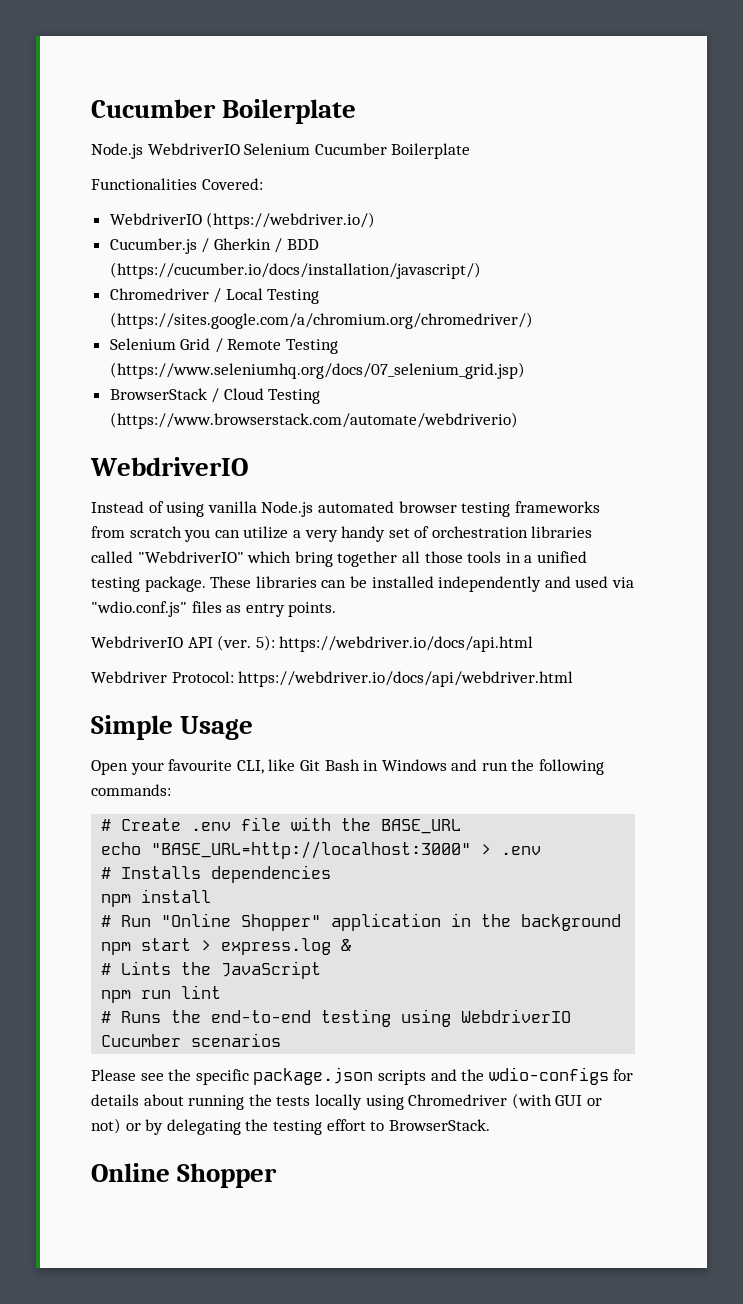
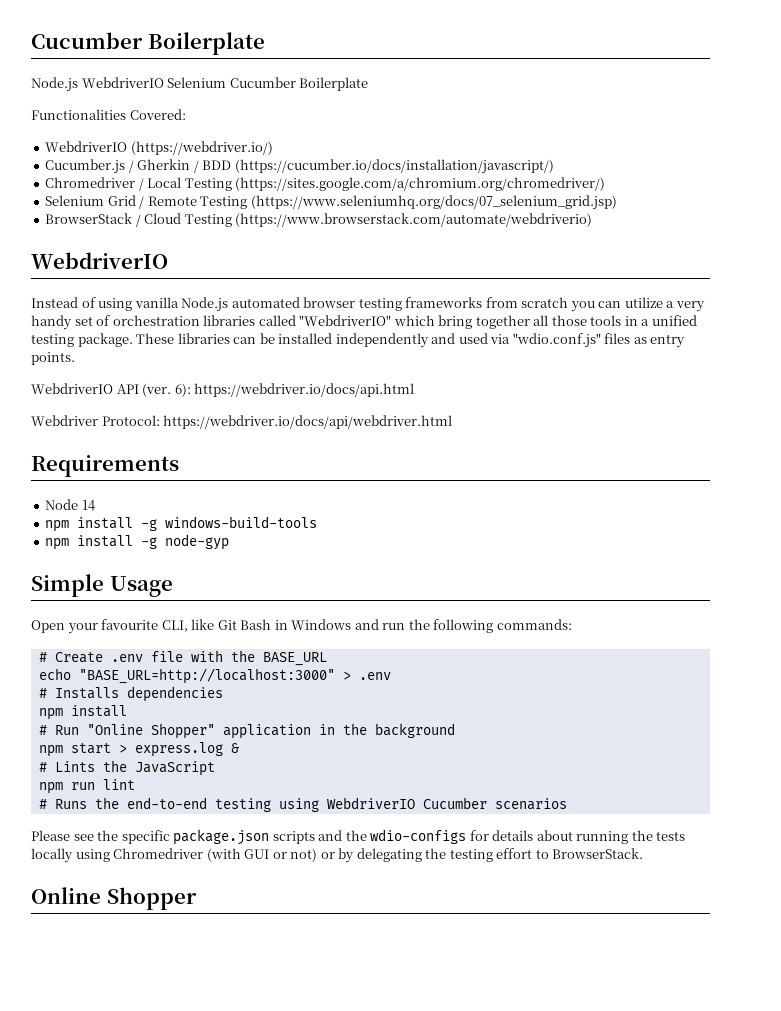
- 5): https://webdriver.io/docs/api.html
+ 6): https://webdriver.io/docs/api.html
+ Requirements
+ Node 14
+ npm install -g windows-build-tools
+ npm install -g node-gyp

